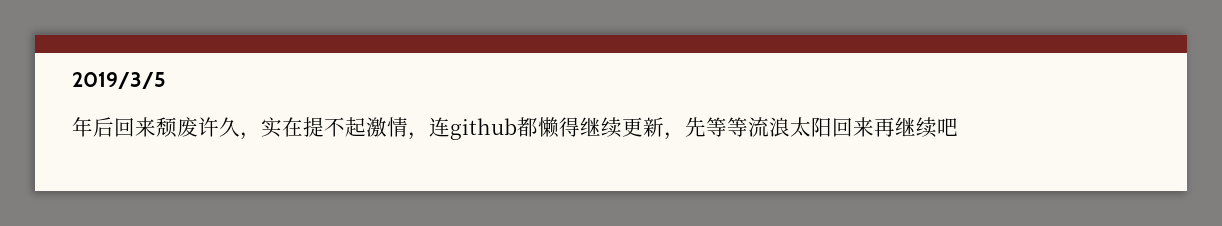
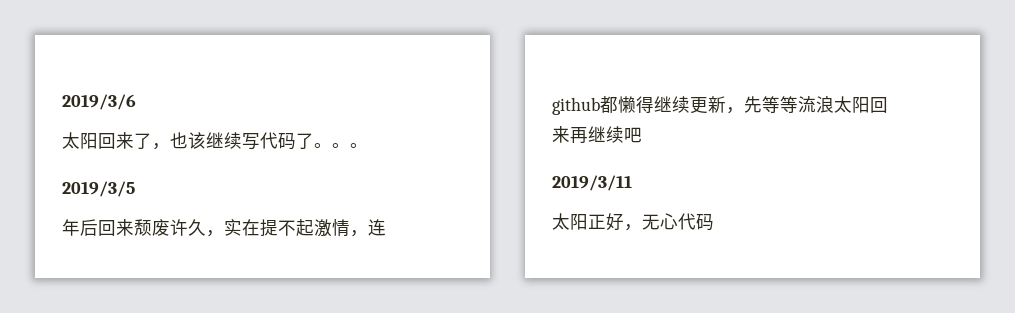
+ 2019/3/6
+ 太阳回来了，也该继续写代码了。。。
+ 2019/3/11
+ 太阳正好，无心代码

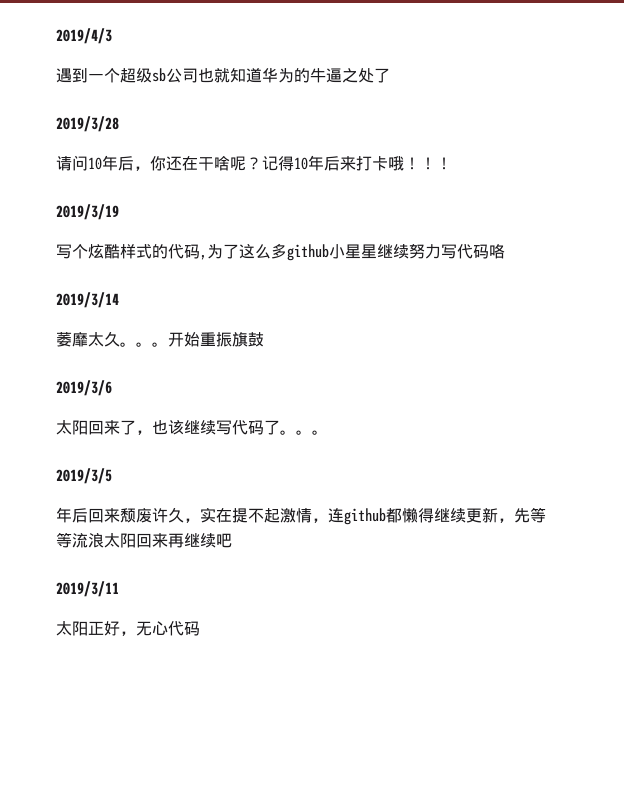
+ 2019/4/3
+ 遇到一个超级sb公司也就知道华为的牛逼之处了
+ 2019/3/28
+ 请问10年后，你还在干啥呢？记得10年后来打卡哦！！！
+ 2019/3/19
+ 写个炫酷样式的代码,为了这么多github小星星继续努力写代码咯
+ 2019/3/14
+ 萎靡太久。。。开始重振旗鼓

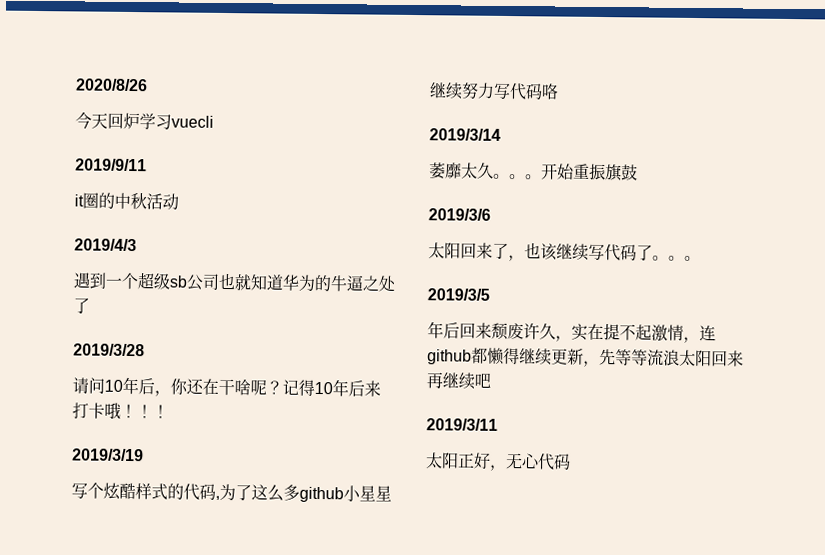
+ 2020/8/26
+ 今天回炉学习vuecli
+ 2019/9/11
+ it圈的中秋活动

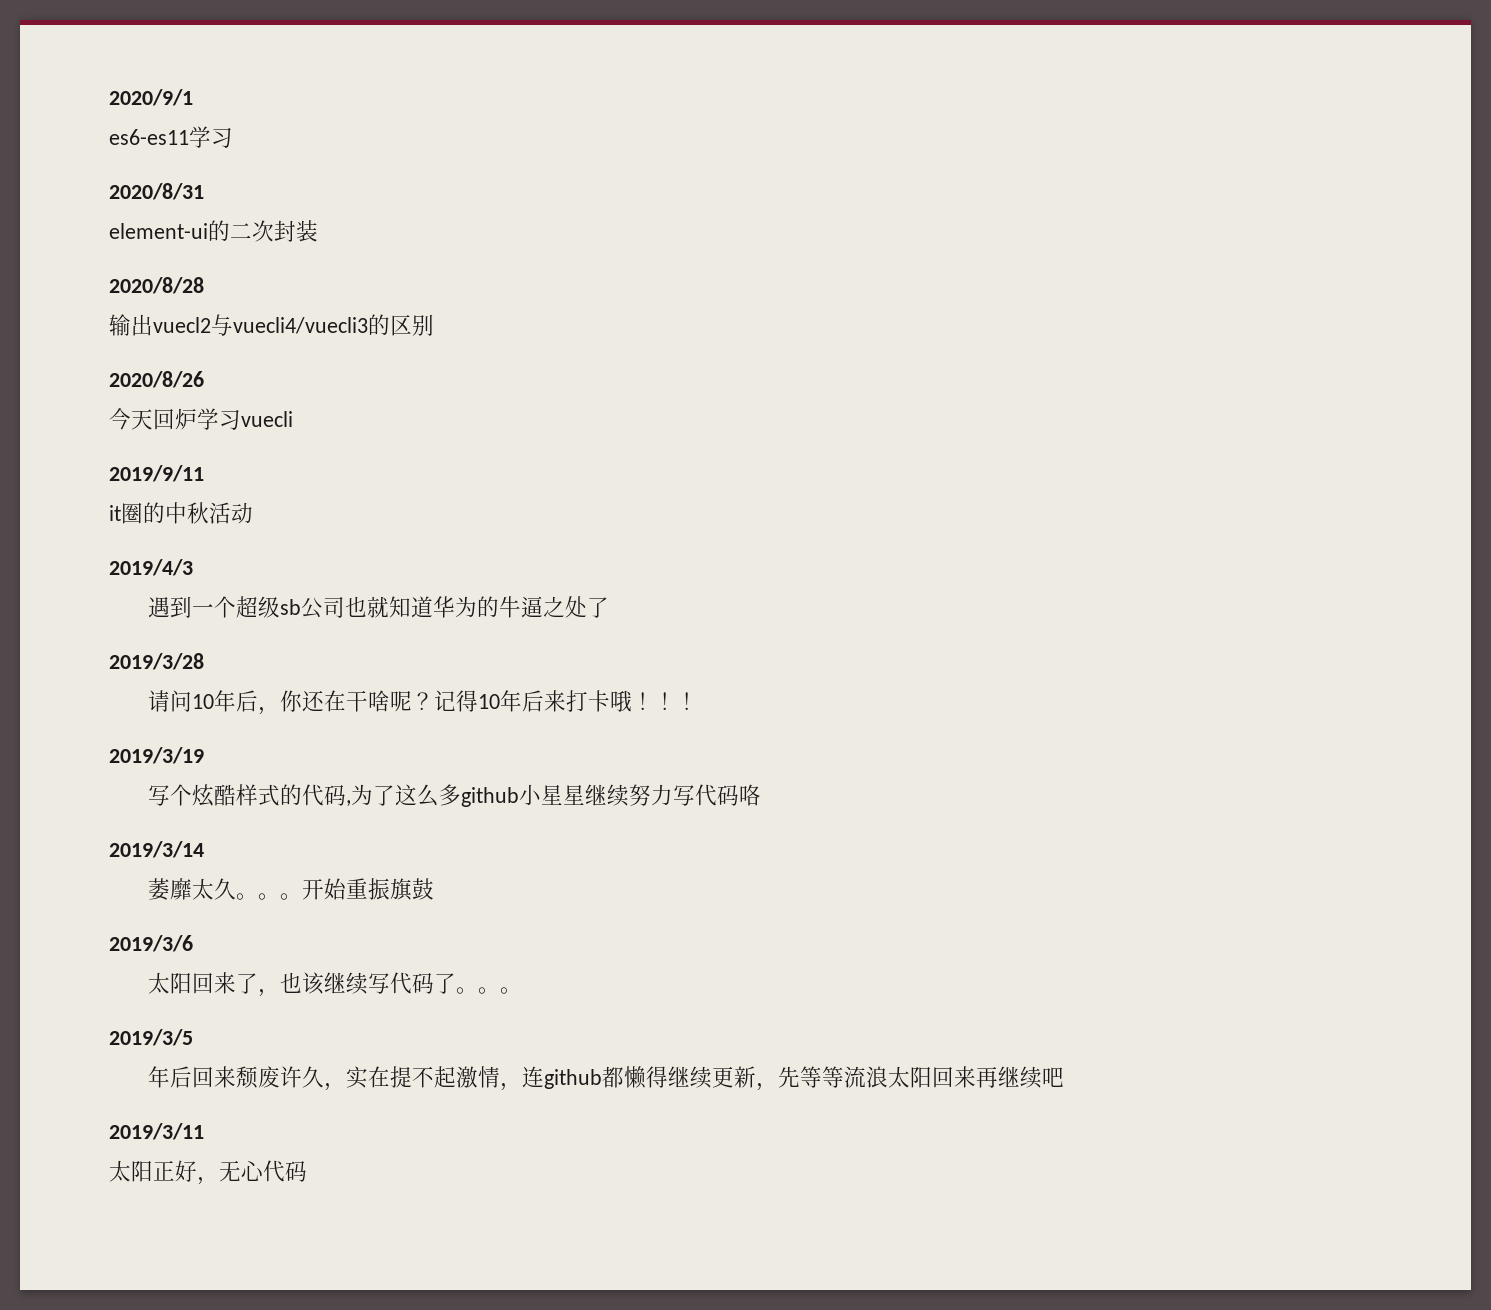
+ 2020/9/1
+ es6-es11学习
+ 2020/8/31
+ element-ui的二次封装
+ 2020/8/28
+ 输出vuecl2与vuecli4/vuecli3的区别

